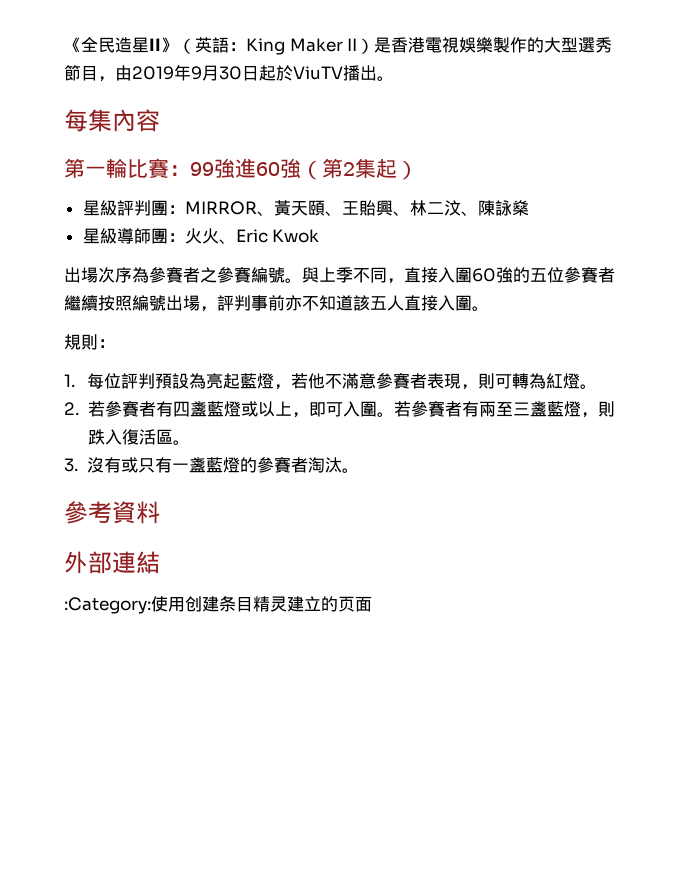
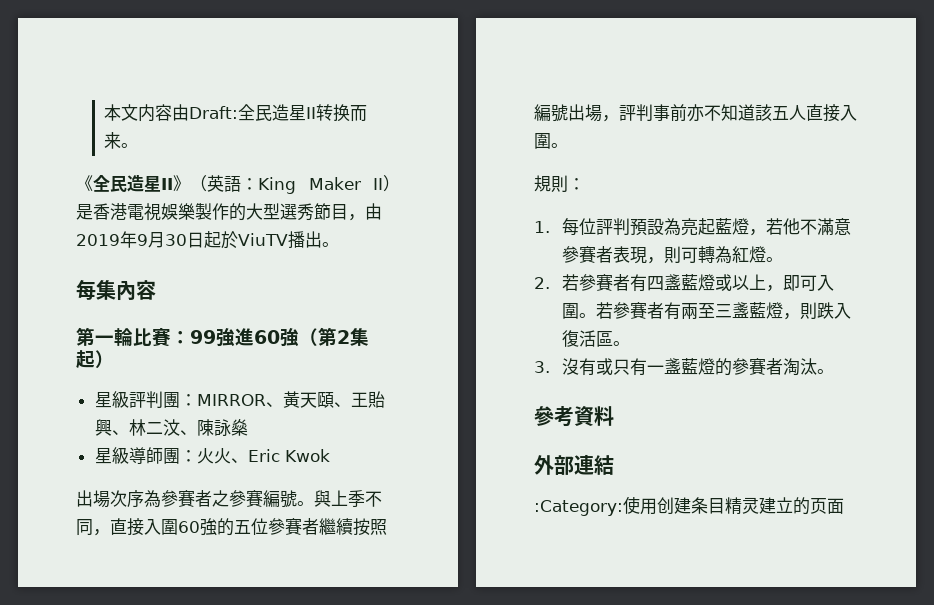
+ 本文内容由Draft:全民造星II转换而来。

